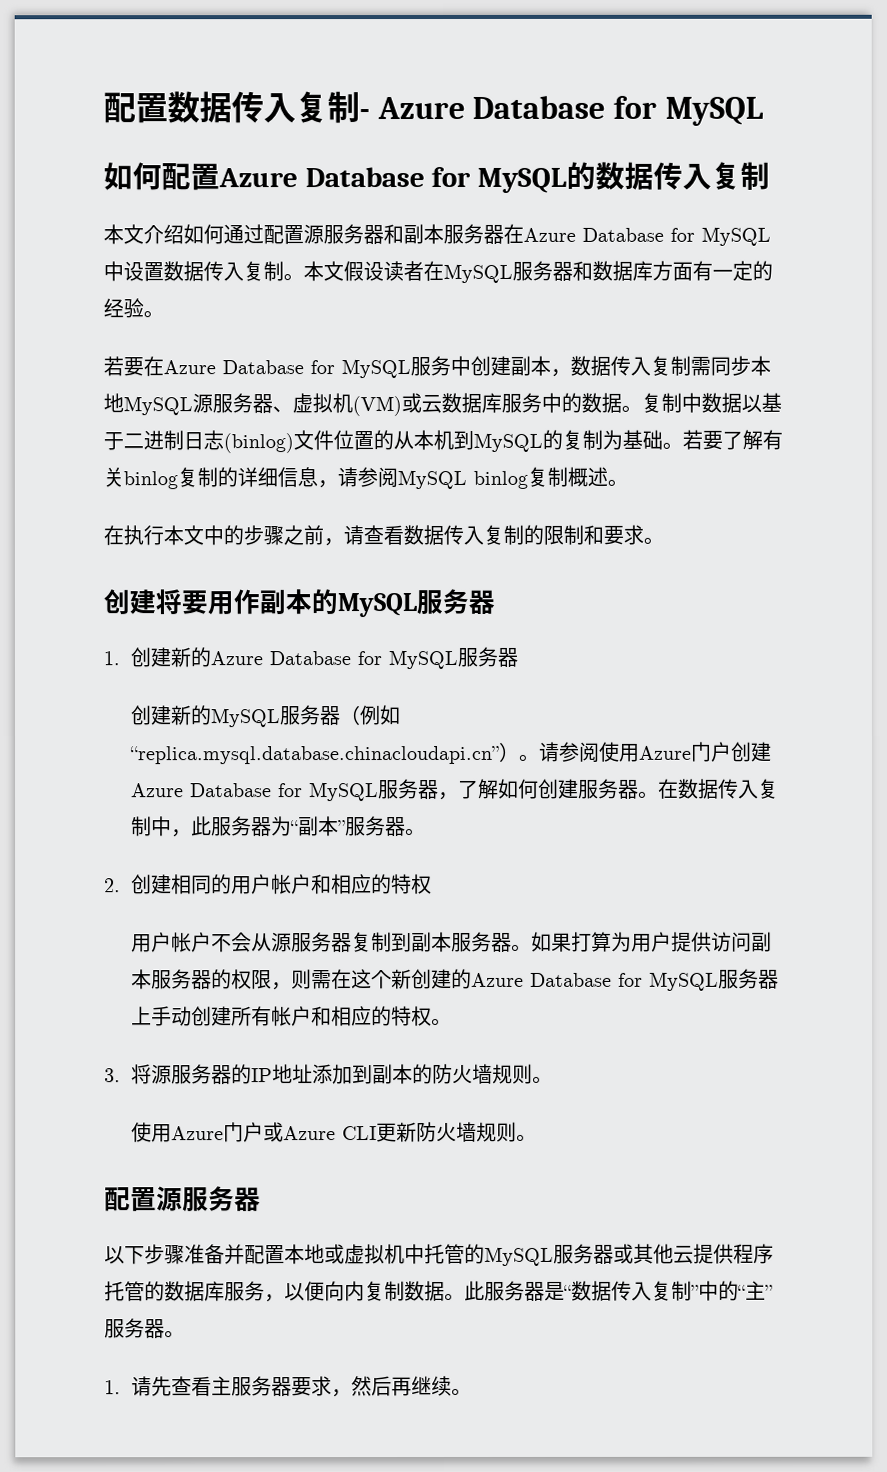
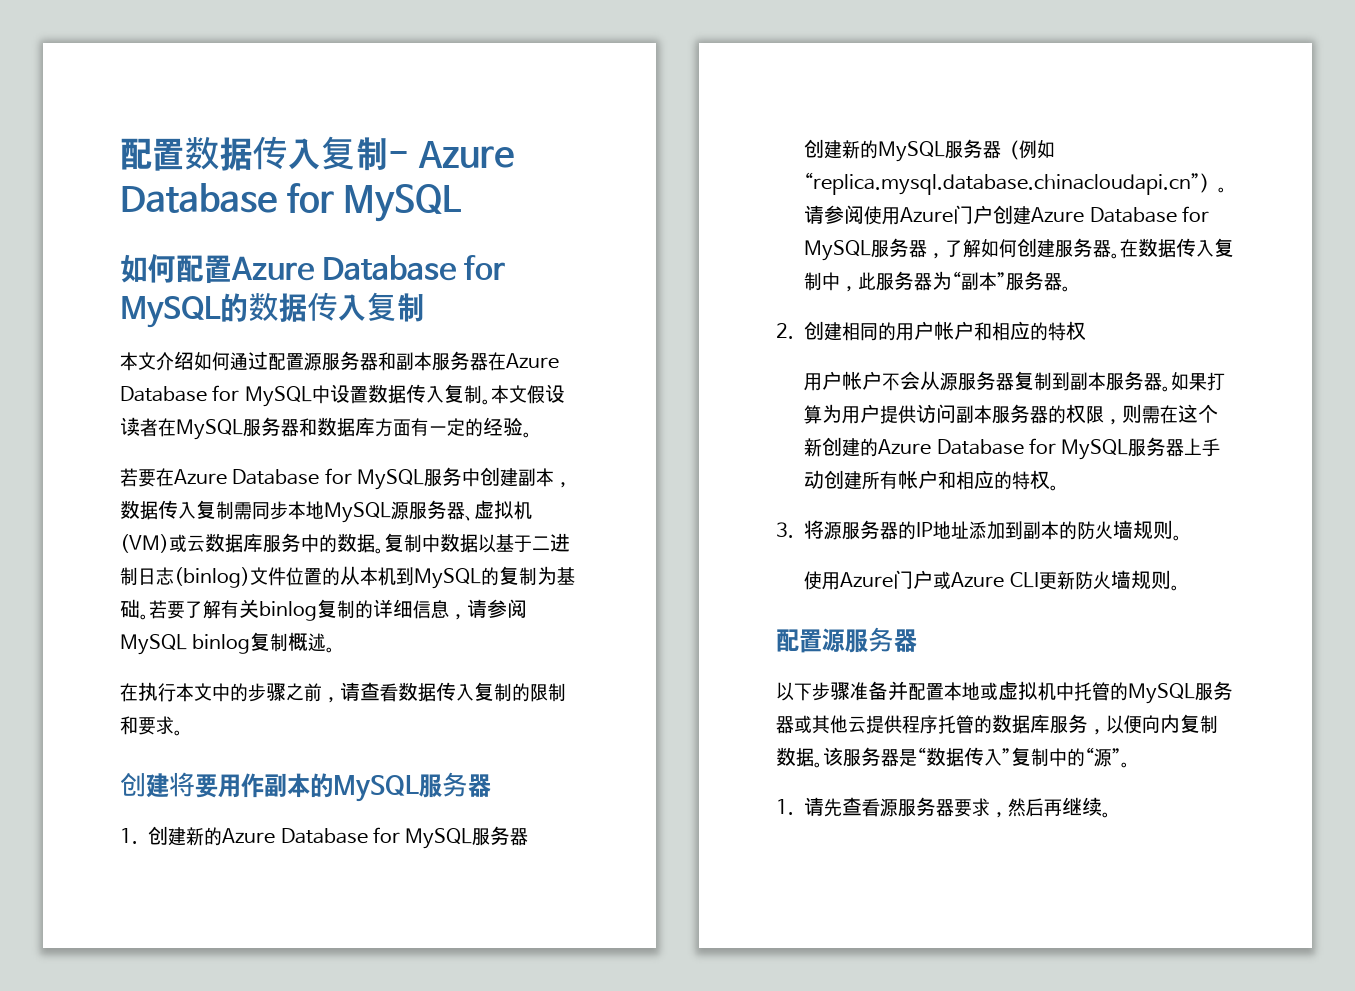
- 此服务器是“数据传入复制”中的“主”服务器。
+ 该服务器是“数据传入”复制中的“源”。
- 1.请先查看主服务器要求，然后再继续。
+ 1.请先查看源服务器要求，然后再继续。

